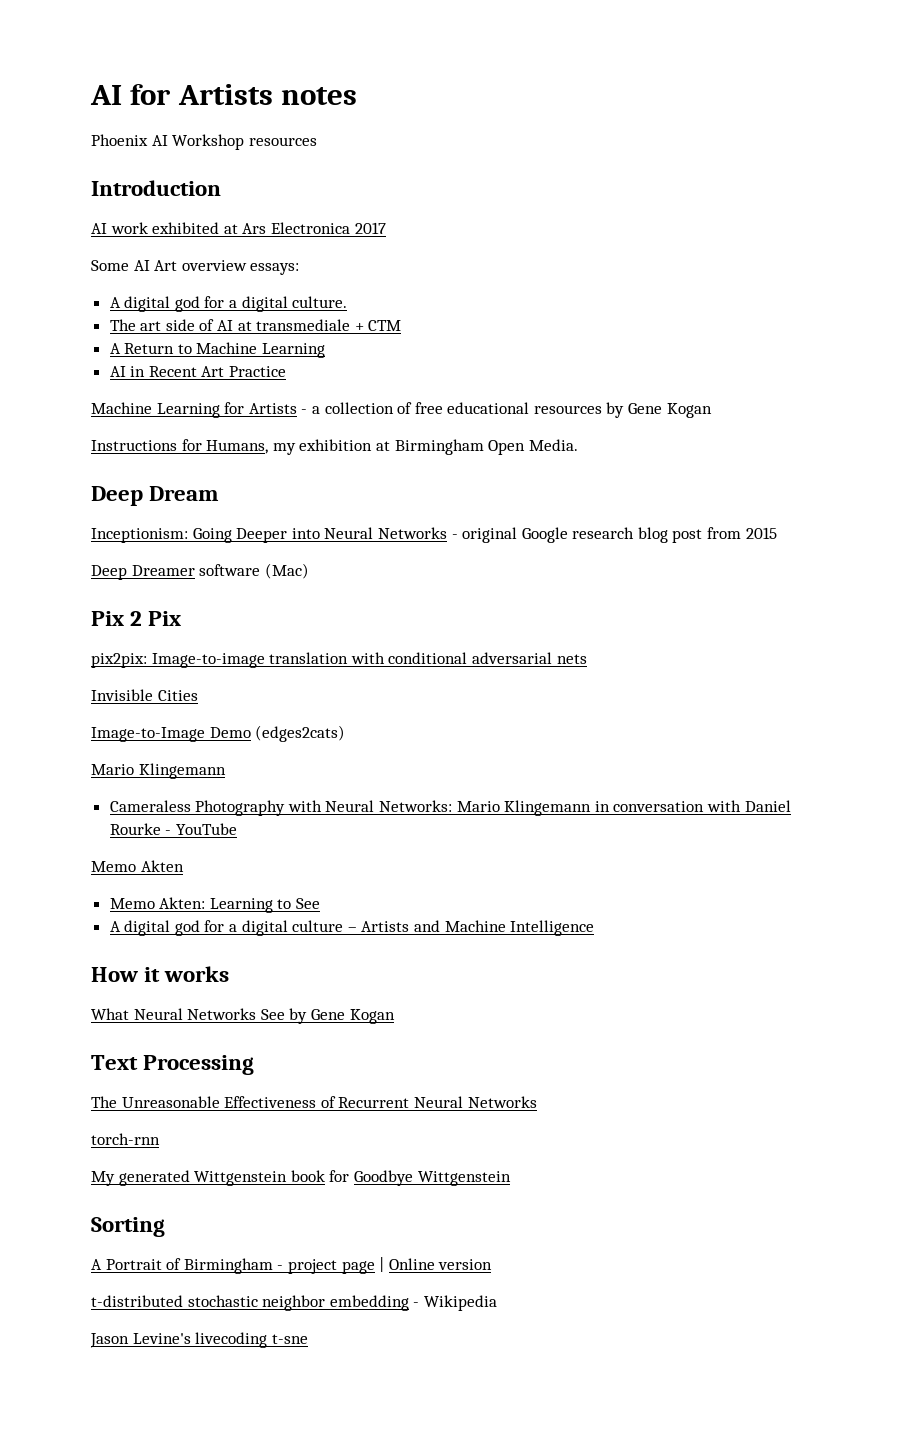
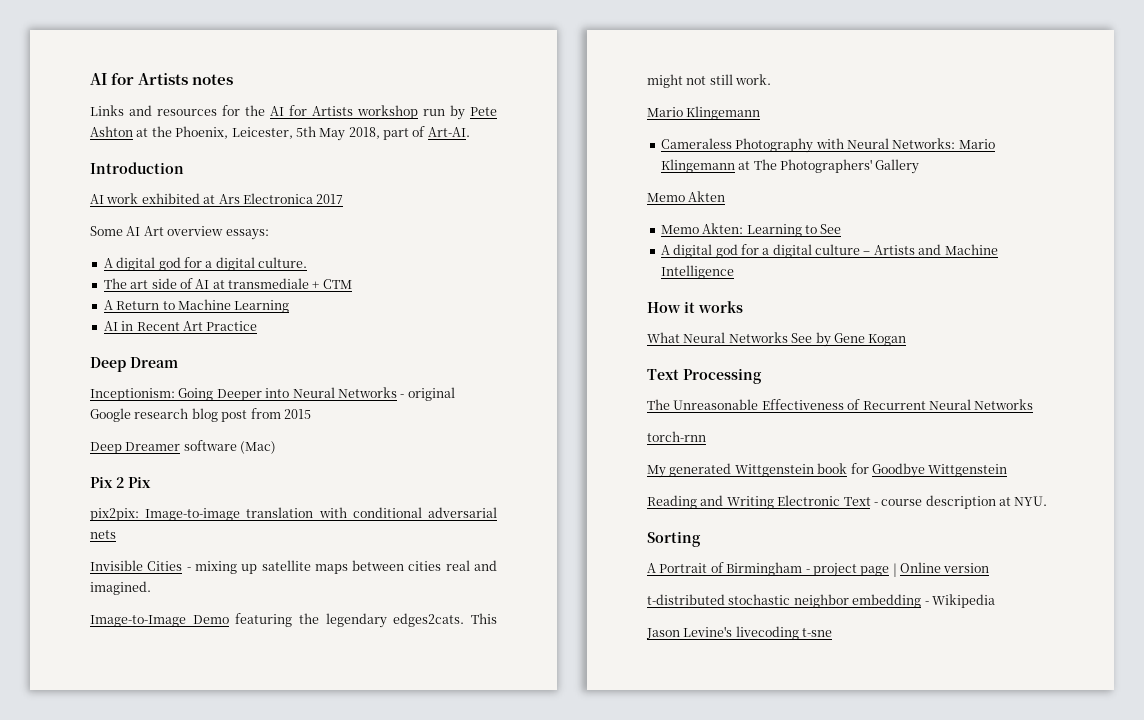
- Phoenix AI Workshop resources
+ Links and resources for the AI for Artists workshop run by Pete Ashton at the Phoenix, Leicester, 5th May 2018, part of Art-AI.
- Machine Learning for Artists - a collection of free educational resources by Gene Kogan
- Instructions for Humans, my exhibition at Birmingham Open Media.
- Invisible Cities
- Image-to-Image Demo (edges2cats)
+ Invisible Cities - mixing up satellite maps between cities real and imagined.
+ Image-to-Image Demo featuring the legendary edges2cats. This might not still work.
- Cameraless Photography with Neural Networks: Mario Klingemann in conversation with Daniel Rourke - YouTube
+ Cameraless Photography with Neural Networks: Mario Klingemann at The Photographers' Gallery
+ Reading and Writing Electronic Text - course description at NYU.

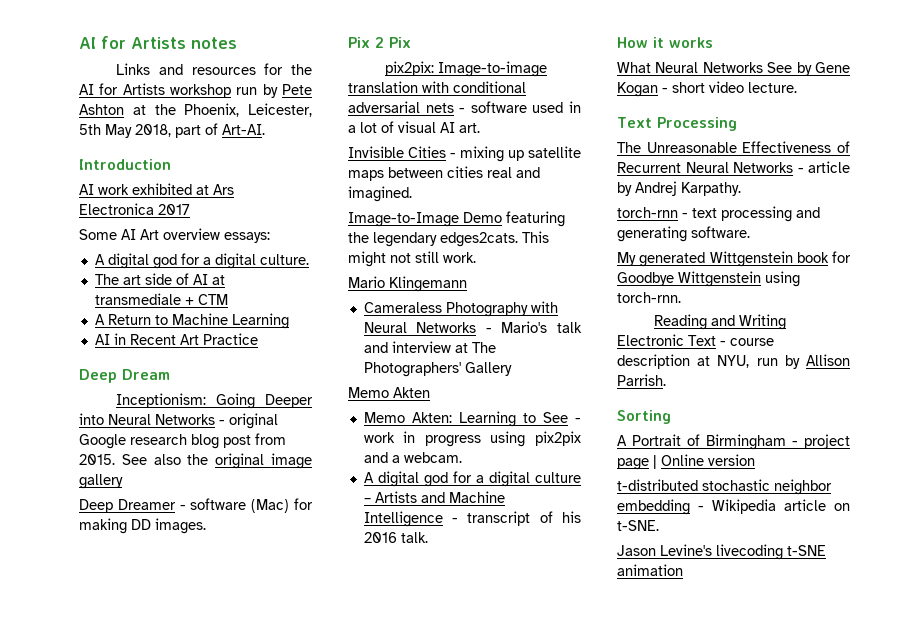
- Inceptionism: Going Deeper into Neural Networks - original Google research blog post from 2015
+ Inceptionism: Going Deeper into Neural Networks - original Google research blog post from 2015. See also the original image gallery
- Deep Dreamer software (Mac)
+ Deep Dreamer - software (Mac) for making DD images.
- pix2pix: Image-to-image translation with conditional adversarial nets
+ pix2pix: Image-to-image translation with conditional adversarial nets - software used in a lot of visual AI art.
- Cameraless Photography with Neural Networks: Mario Klingemann at The Photographers' Gallery
+ Cameraless Photography with Neural Networks - Mario's talk and interview at The Photographers' Gallery
- Memo Akten: Learning to See
+ Memo Akten: Learning to See - work in progress using pix2pix and a webcam.
- A digital god for a digital culture – Artists and Machine Intelligence
+ A digital god for a digital culture – Artists and Machine Intelligence - transcript of his 2016 talk.
- What Neural Networks See by Gene Kogan
+ What Neural Networks See by Gene Kogan - short video lecture.
- The Unreasonable Effectiveness of Recurrent Neural Networks
- torch-rnn
+ The Unreasonable Effectiveness of Recurrent Neural Networks - article by Andrej Karpathy.
+ torch-rnn - text processing and generating software.
- My generated Wittgenstein book for Goodbye Wittgenstein
+ My generated Wittgenstein book for Goodbye Wittgenstein using torch-rnn.
- Reading and Writing Electronic Text - course description at NYU.
+ Reading and Writing Electronic Text - course description at NYU, run by Allison Parrish.
- t-distributed stochastic neighbor embedding - Wikipedia
+ t-distributed stochastic neighbor embedding - Wikipedia article on t-SNE.
- Jason Levine's livecoding t-sne
+ Jason Levine's livecoding t-SNE animation

